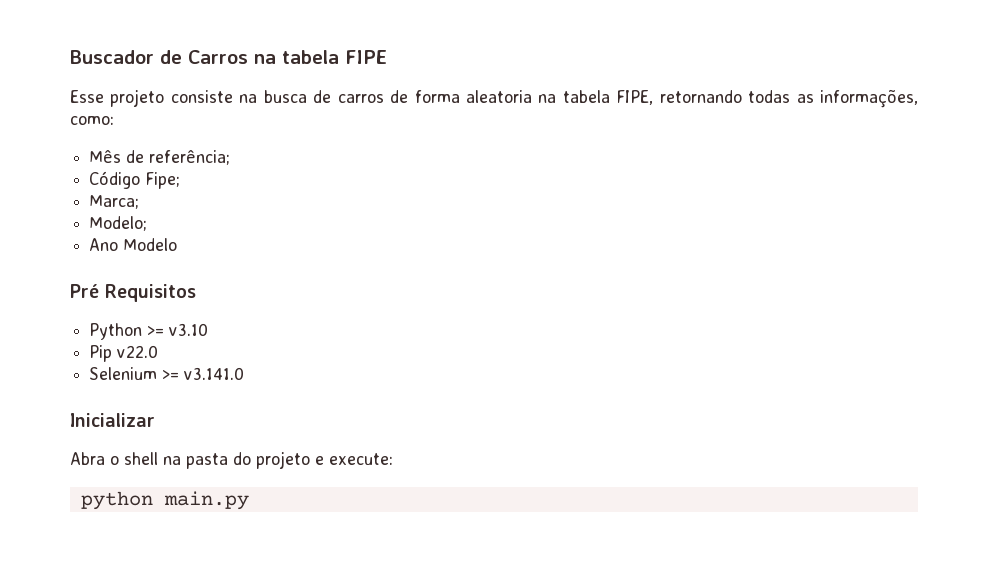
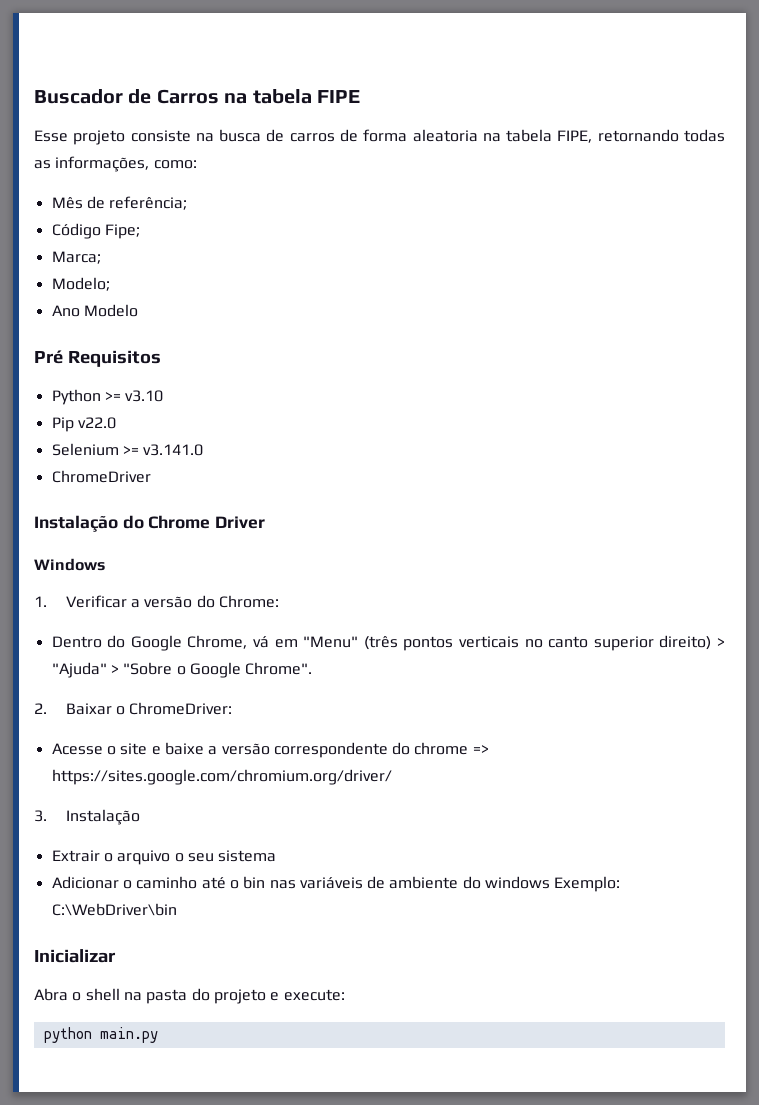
+ ChromeDriver
+ Instalação do Chrome Driver
+ Windows
+ 1. Verificar a versão do Chrome:
+ Dentro do Google Chrome, vá em "Menu" (três pontos verticais no canto superior direito) > "Ajuda" > "Sobre o Google Chrome".
+ 2. Baixar o ChromeDriver:
+ Acesse o site e baixe a versão correspondente do chrome => https://sites.google.com/chromium.org/driver/
+ 3. Instalação
+ Extrair o arquivo o seu sistema
+ Adicionar o caminho até o bin nas variáveis de ambiente do windows Exemplo: C:\WebDriver\bin

